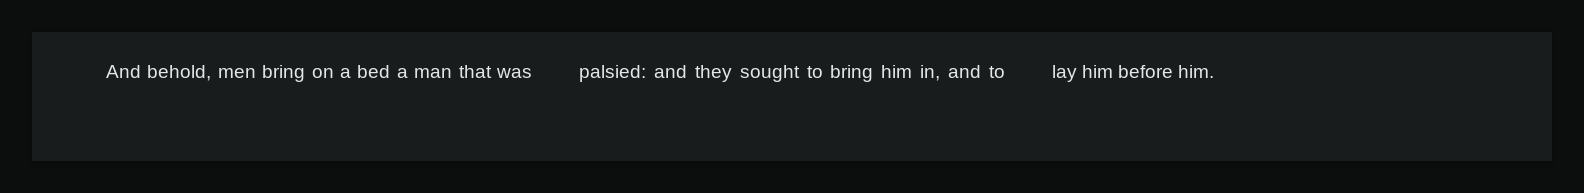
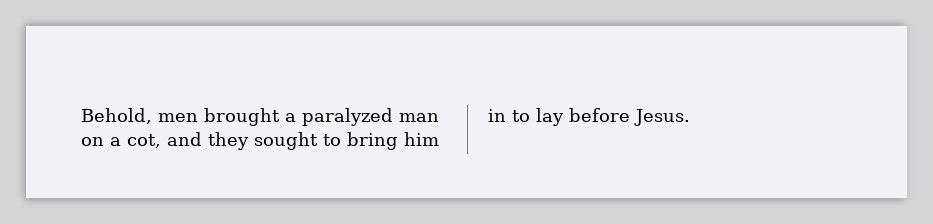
- And behold, men bring on a bed a man that was palsied: and they sought to bring him in, and to lay him before him.
+ Behold, men brought a paralyzed man on a cot, and they sought to bring him in to lay before Jesus.

